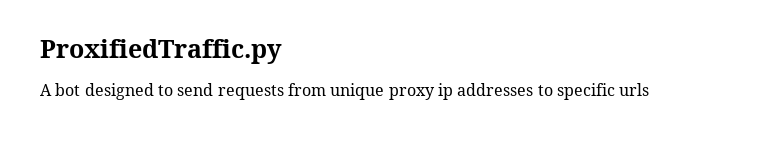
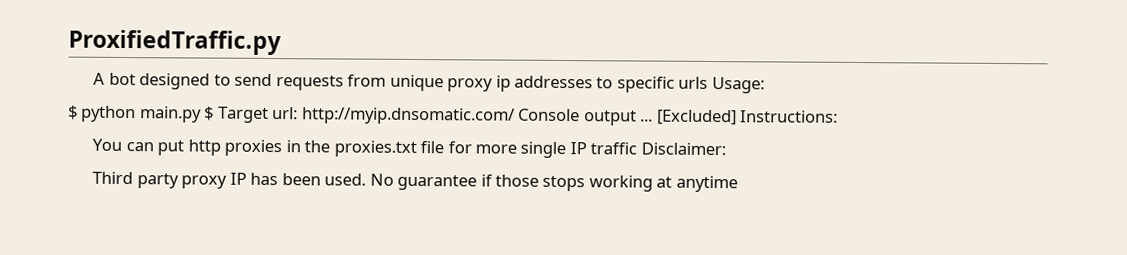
- A bot designed to send requests from unique proxy ip addresses to specific urls
+ A bot designed to send requests from unique proxy ip addresses to specific urls Usage:
+ $ python main.py $ Target url: http://myip.dnsomatic.com/ Console output ... [Excluded] Instructions:
+ You can put http proxies in the proxies.txt file for more single IP traffic Disclaimer:
+ Third party proxy IP has been used. No guarantee if those stops working at anytime

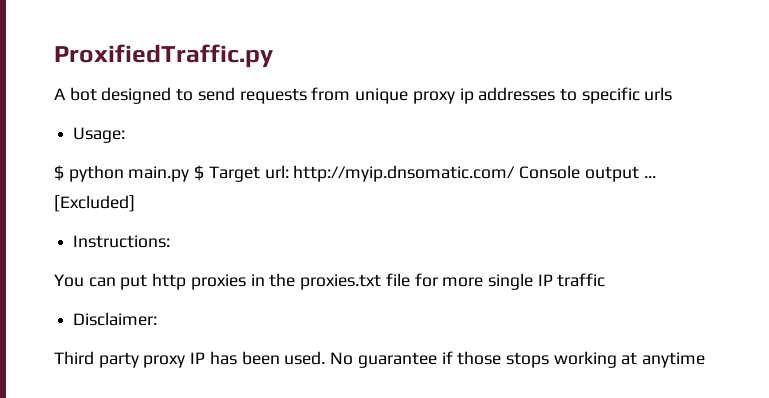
- A bot designed to send requests from unique proxy ip addresses to specific urls Usage:
+ A bot designed to send requests from unique proxy ip addresses to specific urls
+ Usage:
- [Excluded] Instructions:
+ [Excluded]
+ Instructions:
- You can put http proxies in the proxies.txt file for more single IP traffic Disclaimer:
+ You can put http proxies in the proxies.txt file for more single IP traffic
+ Disclaimer:

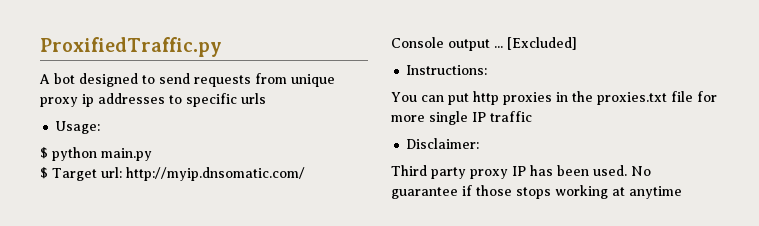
- $ python main.py $ Target url: http://myip.dnsomatic.com/ Console output ...
+ $ python main.py
+ $ Target url: http://myip.dnsomatic.com/
+ Console output ...

